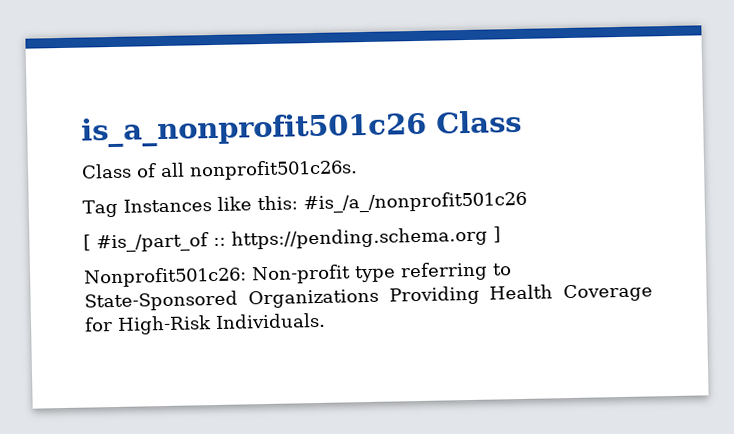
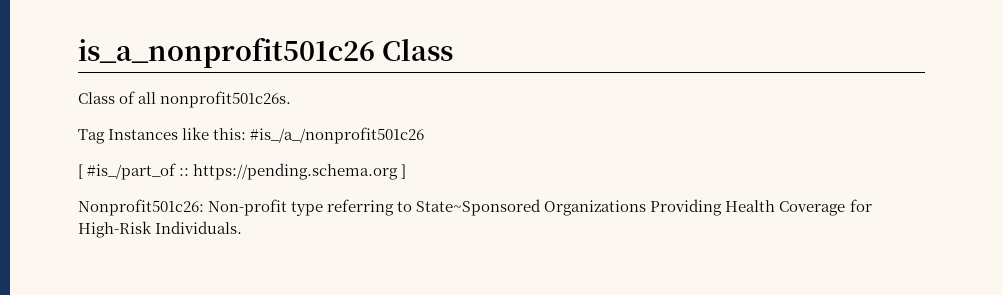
- Nonprofit501c26: Non-profit type referring to State-Sponsored Organizations Providing Health Coverage for High-Risk Individuals.
+ Nonprofit501c26: Non-profit type referring to State~Sponsored Organizations Providing Health Coverage for High-Risk Individuals.

